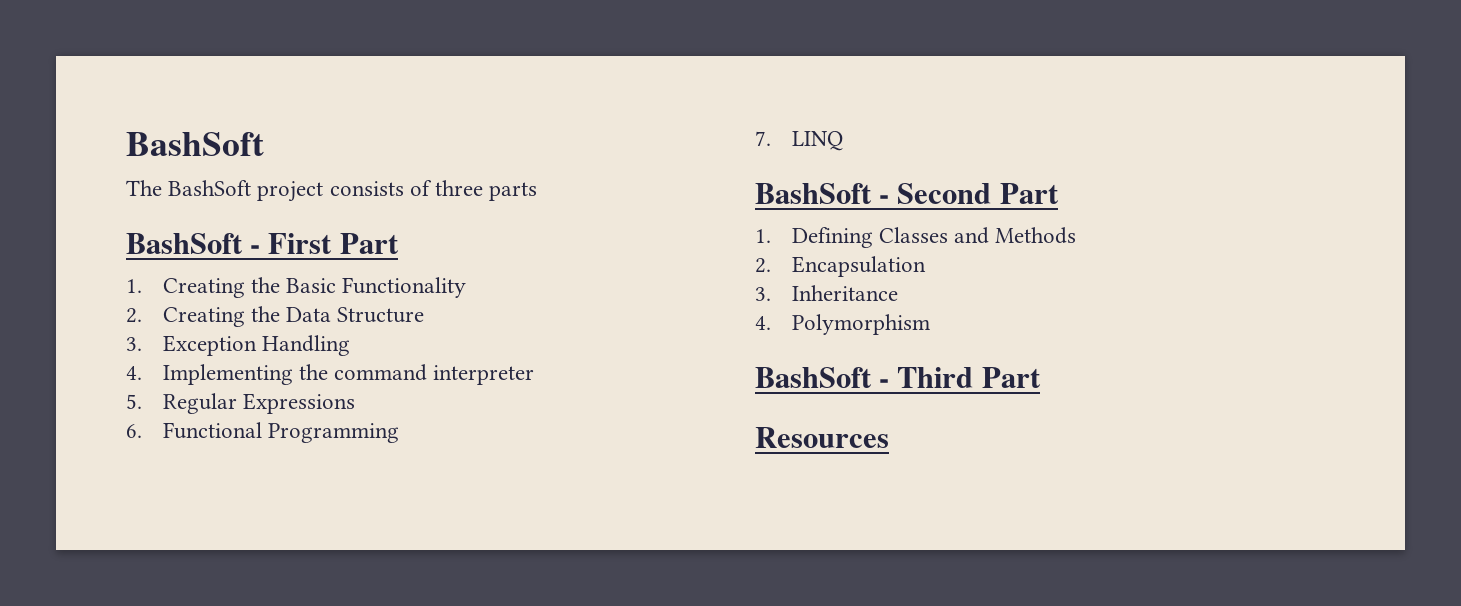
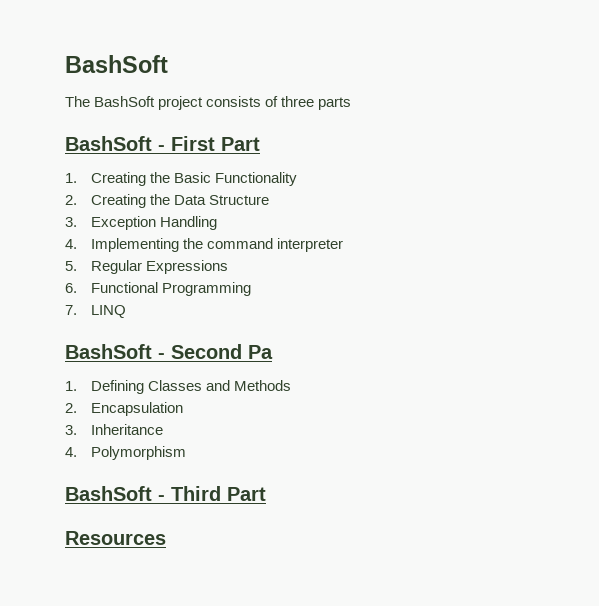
- BashSoft - Second Part
+ BashSoft - Second Pa

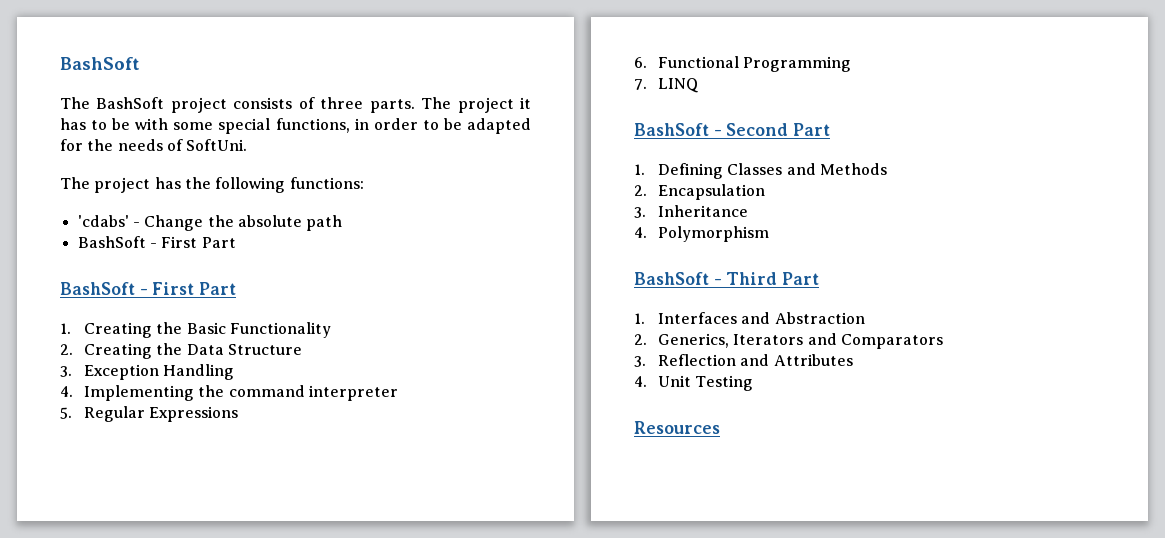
- The BashSoft project consists of three parts
+ The BashSoft project consists of three parts. The project it has to be with some special functions, in order to be adapted for the needs of SoftUni.
+ The project has the following functions:
+ 'cdabs' - Change the absolute path
+ BashSoft - First Part
- BashSoft - Second Pa
+ BashSoft - Second Part
+ 1. Interfaces and Abstraction
+ 2. Generics, Iterators and Comparators
+ 3. Reflection and Attributes
+ 4. Unit Testing

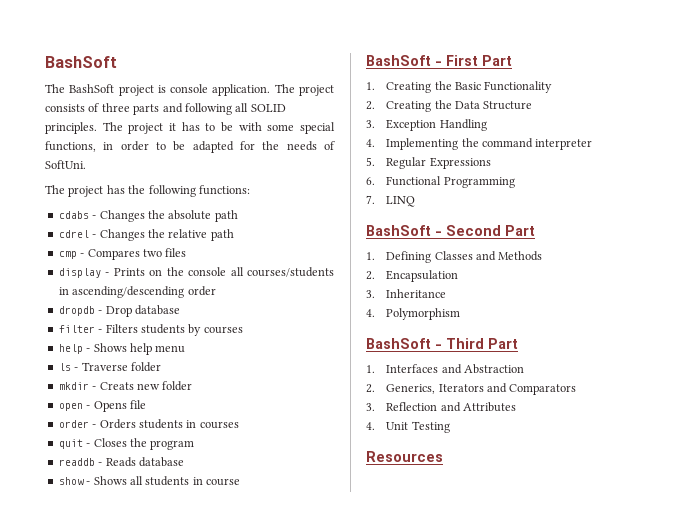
- The BashSoft project consists of three parts.
+ The BashSoft project is console application. The project consists of three parts and following all SOLID principles.
- 'cdabs' - Change the absolute path
- BashSoft - First Part
+ cdabs - Changes the absolute path
+ cdrel - Changes the relative path
+ cmp - Compares two files
+ display - Prints on the console all courses/students in ascending/descending order
+ dropdb - Drop database
+ filter - Filters students by courses
+ help - Shows help menu
+ ls - Traverse folder
+ mkdir - Creats new folder
+ open - Opens file
+ order - Orders students in courses
+ quit - Closes the program
+ readdb - Reads database
+ show - Shows all students in course

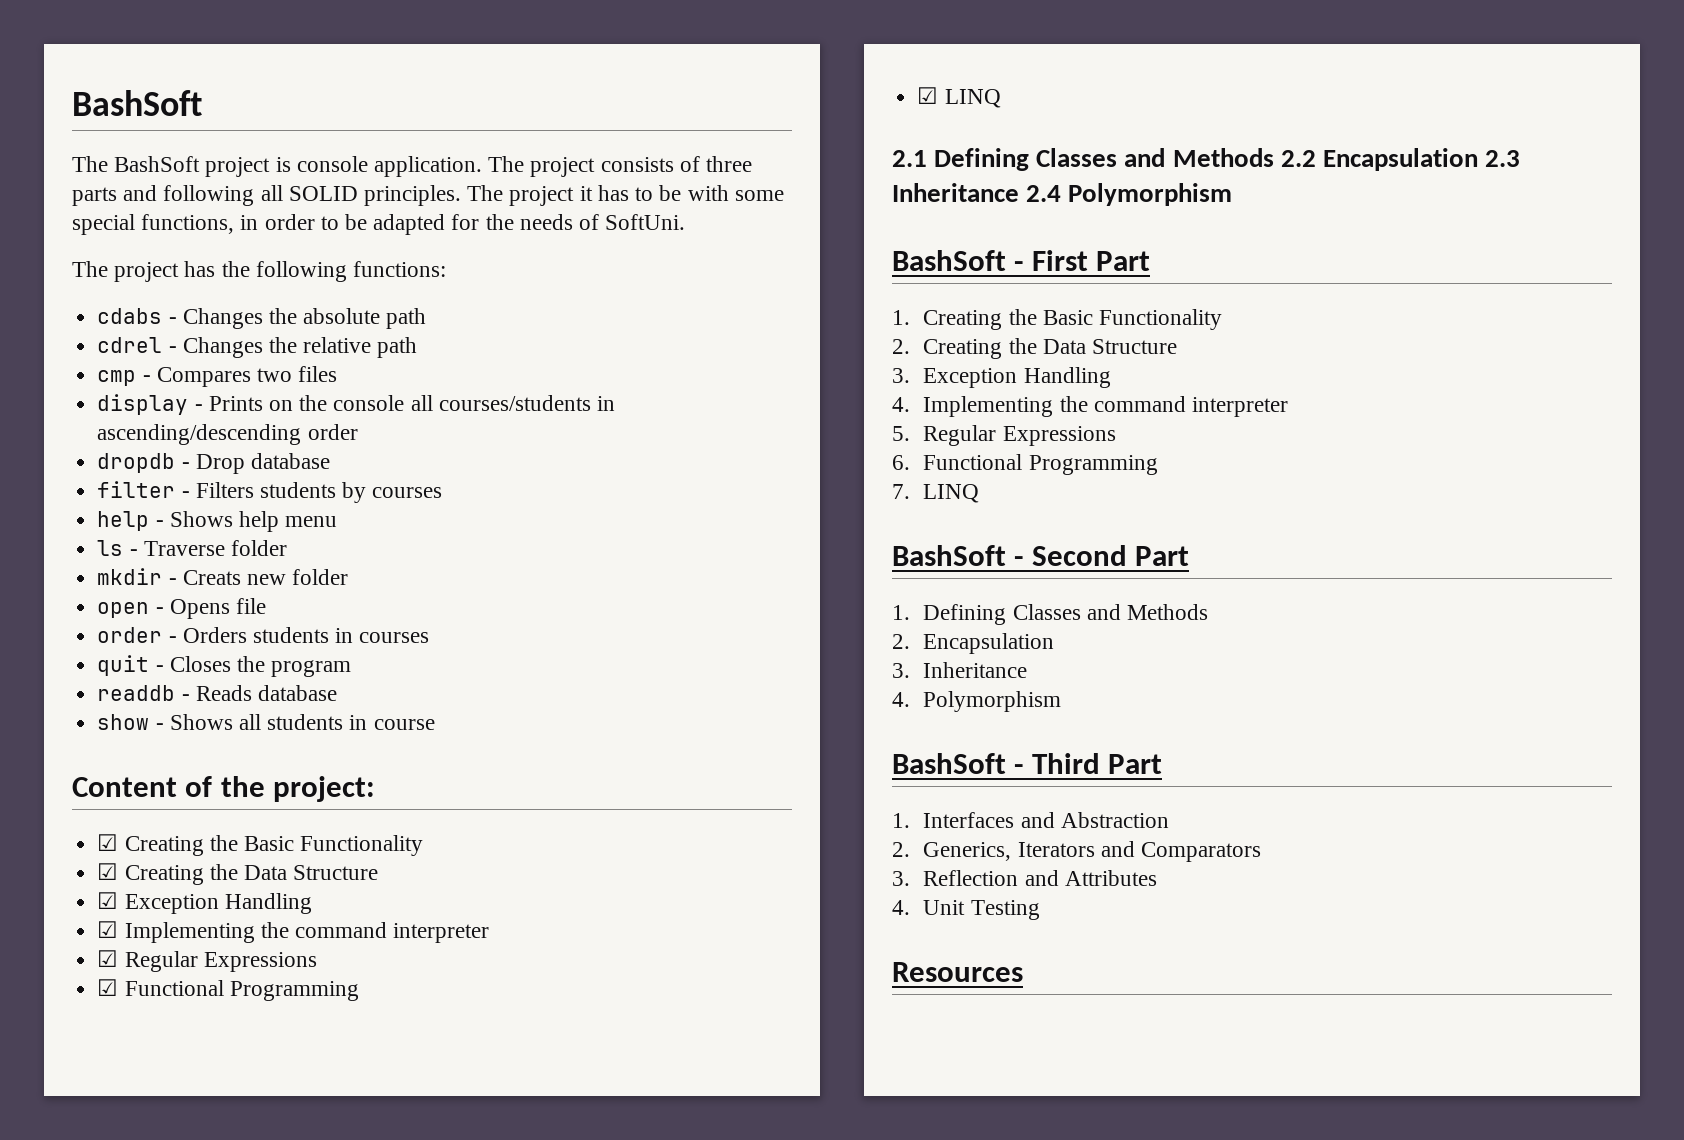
+ Content of the project:
+ ☑ Creating the Basic Functionality
+ ☑ Creating the Data Structure
+ ☑ Exception Handling
+ ☑ Implementing the command interpreter
+ ☑ Regular Expressions
+ ☑ Functional Programming
+ ☑ LINQ
+ 2.1 Defining Classes and Methods 2.2 Encapsulation 2.3 Inheritance 2.4 Polymorphism

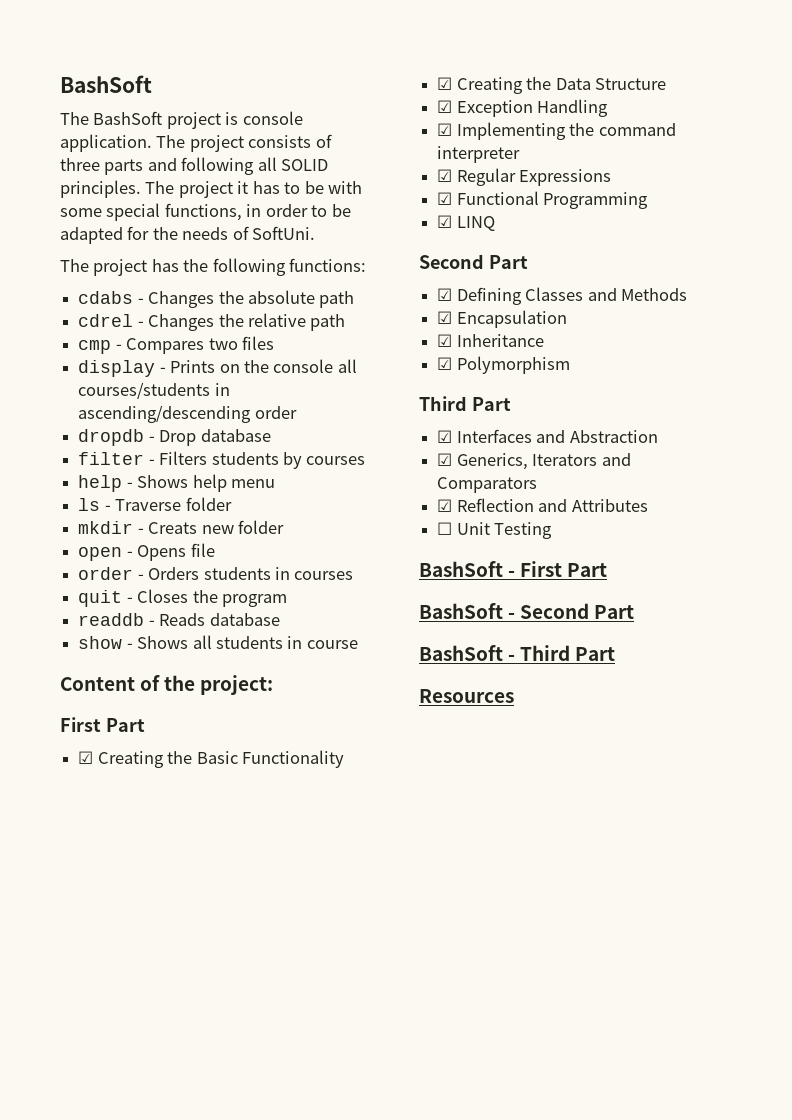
  Content of the project:
+ First Part
  ☑ LINQ
- 2.1 Defining Classes and Methods 2.2 Encapsulation 2.3 Inheritance 2.4 Polymorphism
+ Second Part
+ ☑ Defining Classes and Methods
+ ☑ Encapsulation
+ ☑ Inheritance
+ ☑ Polymorphism
+ Third Part
+ ☑ Interfaces and Abstraction
+ ☑ Generics, Iterators and Comparators
+ ☑ Reflection and Attributes
+ ☐ Unit Testing
  BashSoft - First Part
- 1. Creating the Basic Functionality
- 2. Creating the Data Structure
- 3. Exception Handling
- 4. Implementing the command interpreter
- 5. Regular Expressions
- 6. Functional Programming
- 7. LINQ
  BashSoft - Second Part
- 1. Defining Classes and Methods
- 2. Encapsulation
- 3. Inheritance
- 4. Polymorphism
  BashSoft - Third Part
- 1. Interfaces and Abstraction
- 2. Generics, Iterators and Comparators
- 3. Reflection and Attributes
- 4. Unit Testing

